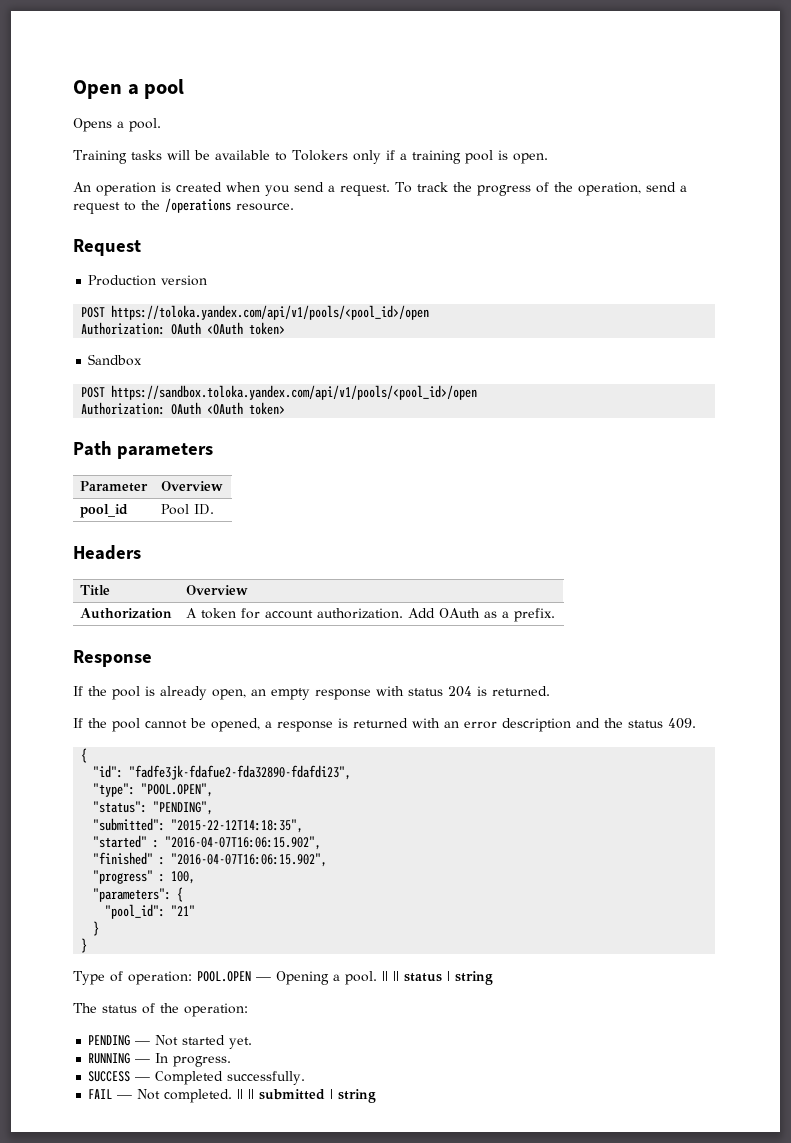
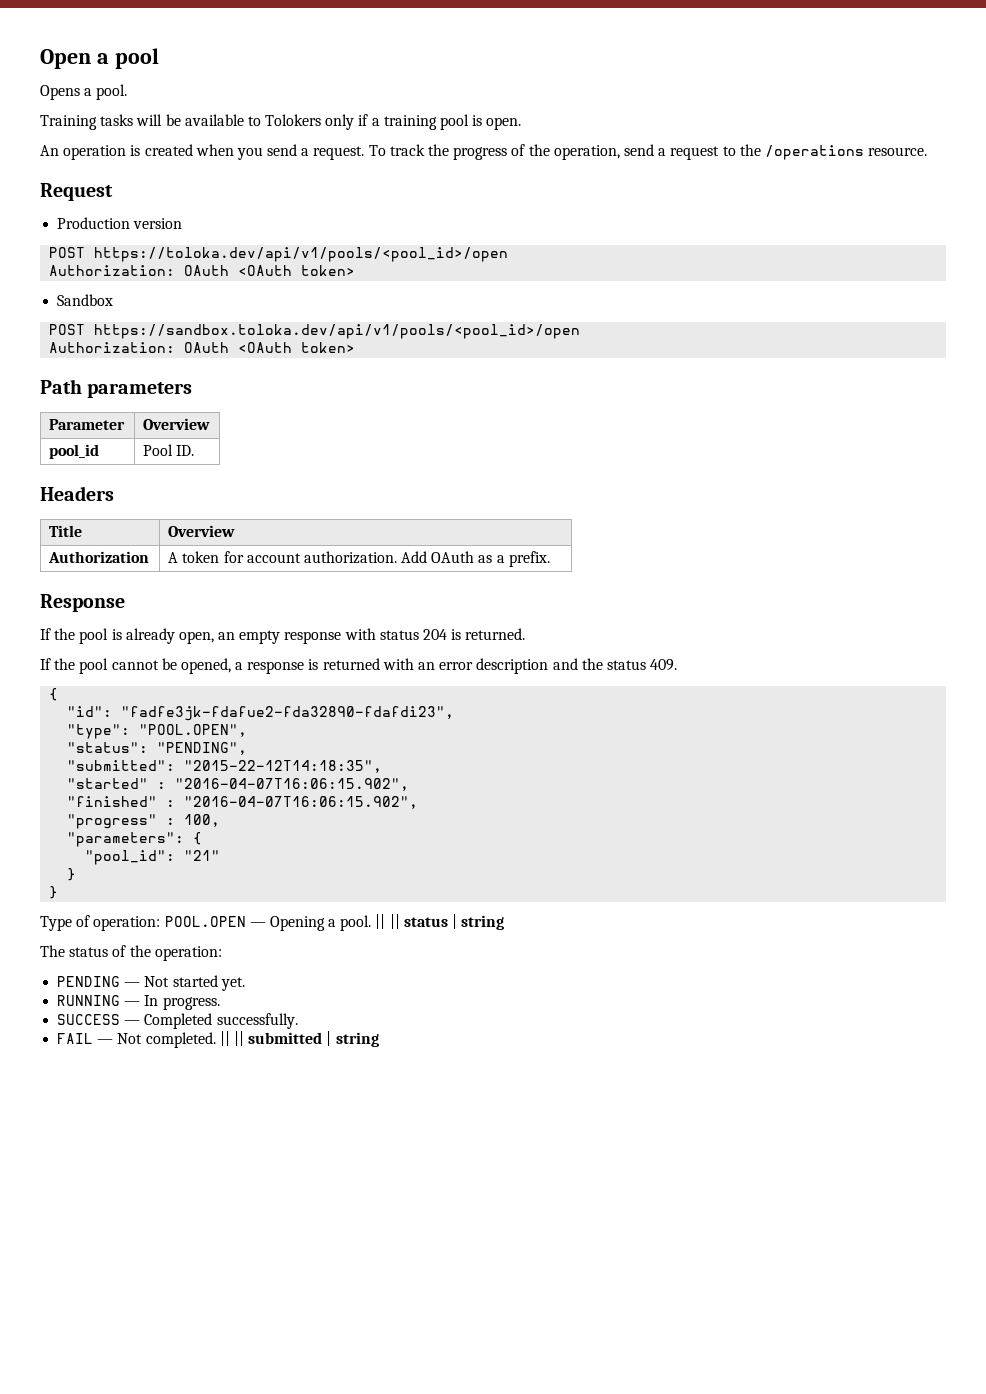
- POST https://toloka.yandex.com/api/v1/pools/<pool_id>/open
+ POST https://toloka.dev/api/v1/pools/<pool_id>/open
- POST https://sandbox.toloka.yandex.com/api/v1/pools/<pool_id>/open
+ POST https://sandbox.toloka.dev/api/v1/pools/<pool_id>/open

